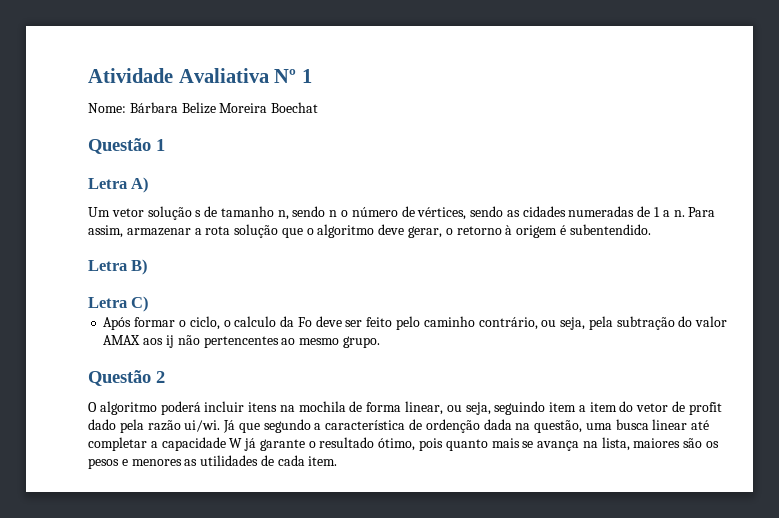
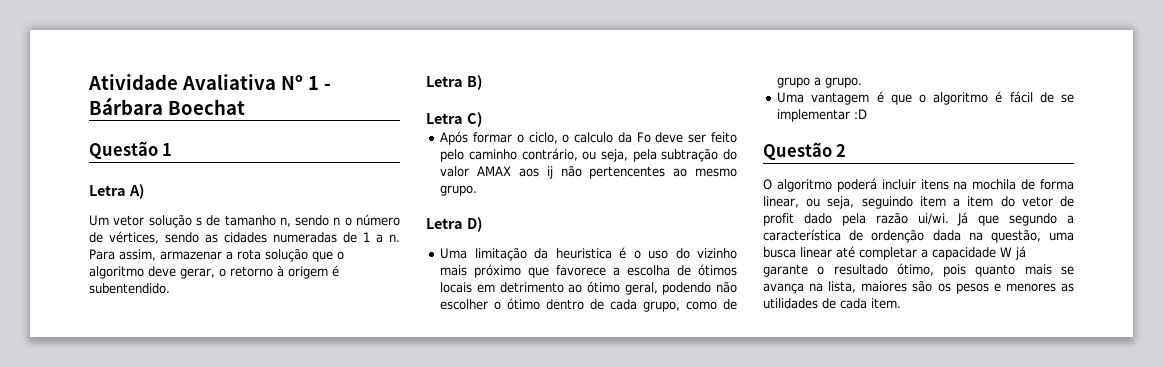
- Atividade Avaliativa Nº 1
- Nome: Bárbara Belize Moreira Boechat
+ Atividade Avaliativa Nº 1 - Bárbara Boechat
+ Letra D)
+ Uma limitação da heuristica é o uso do vizinho mais próximo que favorece a escolha de ótimos locais em detrimento ao ótimo geral, podendo não escolher o ótimo dentro de cada grupo, como de grupo a grupo.
+ Uma vantagem é que o algoritmo é fácil de se implementar :D

